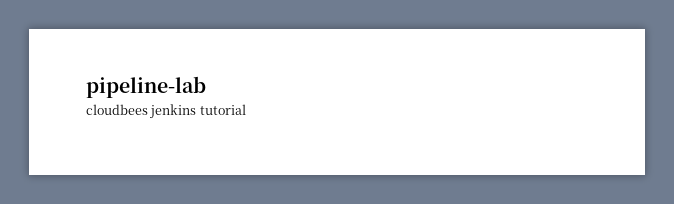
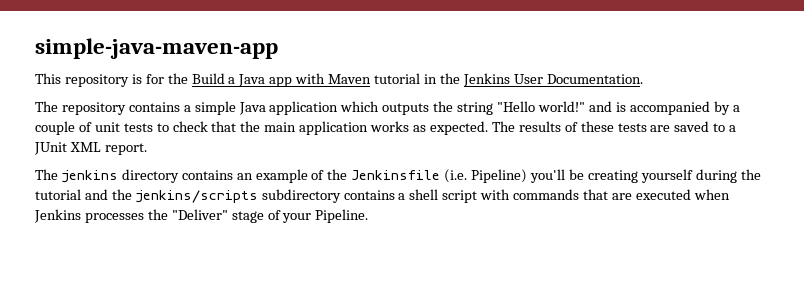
- pipeline-lab
- cloudbees jenkins tutorial
+ simple-java-maven-app
+ This repository is for the Build a Java app with Maven tutorial in the Jenkins User Documentation.
+ The repository contains a simple Java application which outputs the string "Hello world!" and is accompanied by a couple of unit tests to check that the main application works as expected. The results of these tests are saved to a JUnit XML report.
+ The jenkins directory contains an example of the Jenkinsfile (i.e. Pipeline) you'll be creating yourself during the tutorial and the jenkins/scripts subdirectory contains a shell script with commands that are executed when Jenkins processes the "Deliver" stage of your Pipeline.

